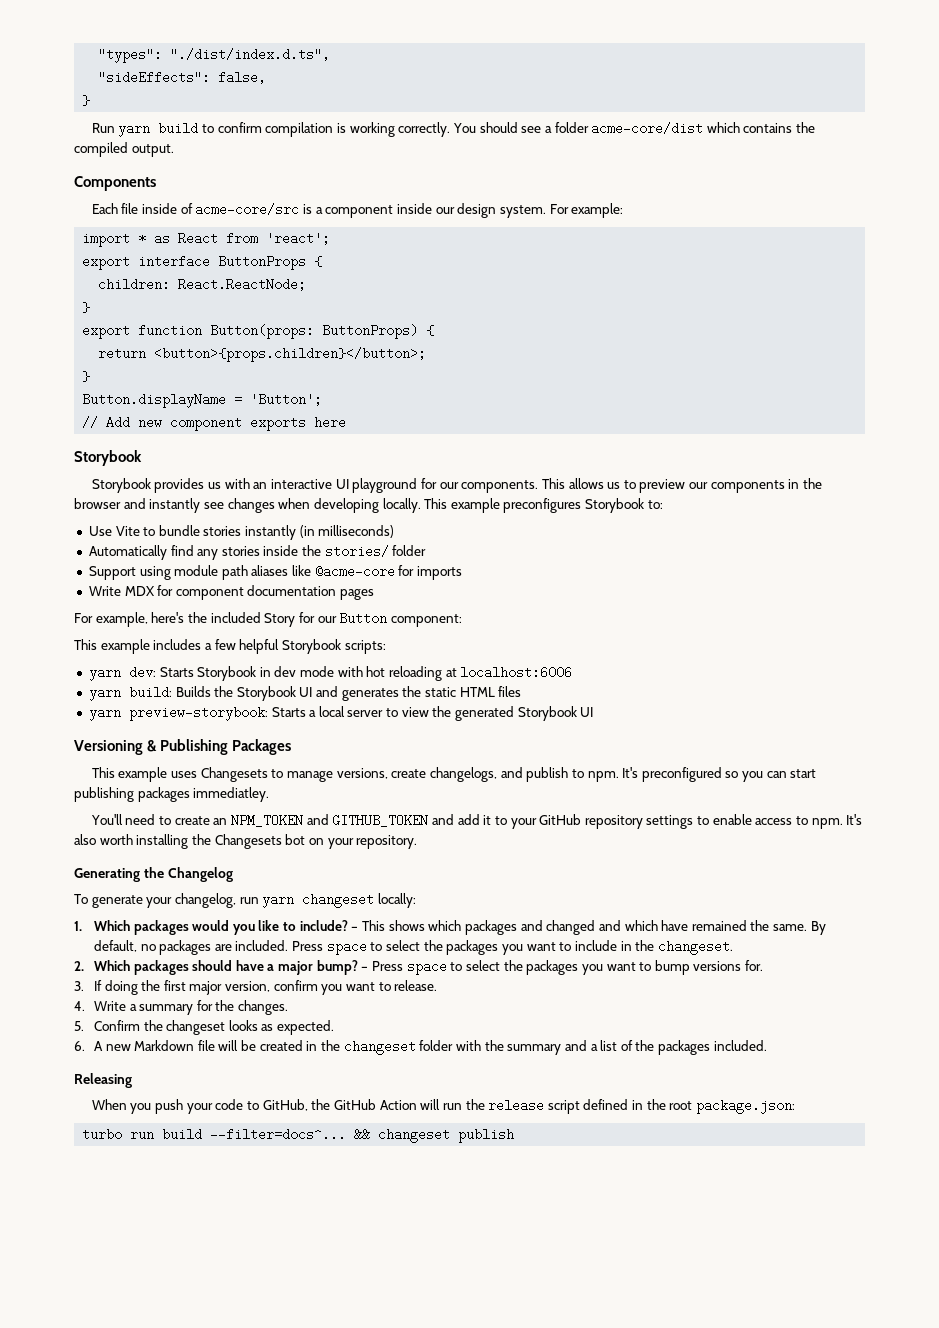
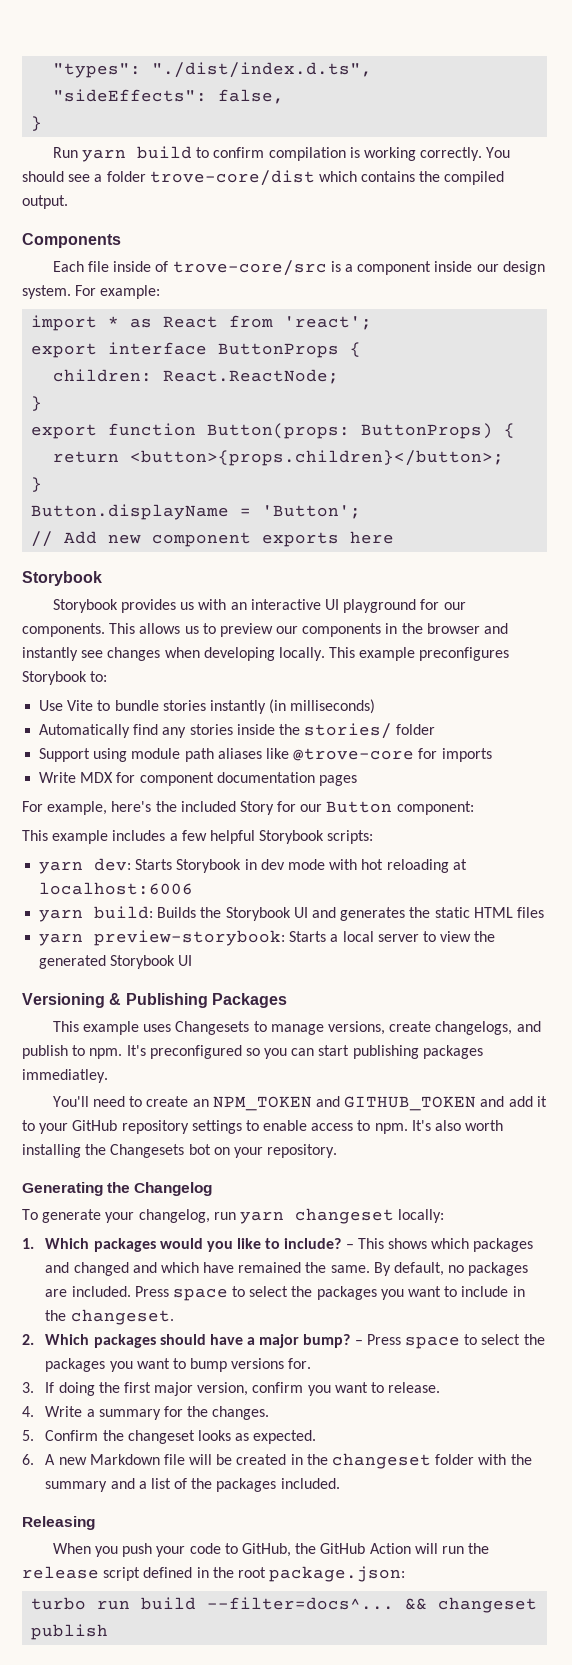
- You should see a folder acme-core/dist which contains the compiled output.
+ You should see a folder trove-core/dist which contains the compiled output.
- Each file inside of acme-core/src is a component inside our design system.
+ Each file inside of trove-core/src is a component inside our design system.
- Support using module path aliases like @acme-core for imports
+ Support using module path aliases like @trove-core for imports

